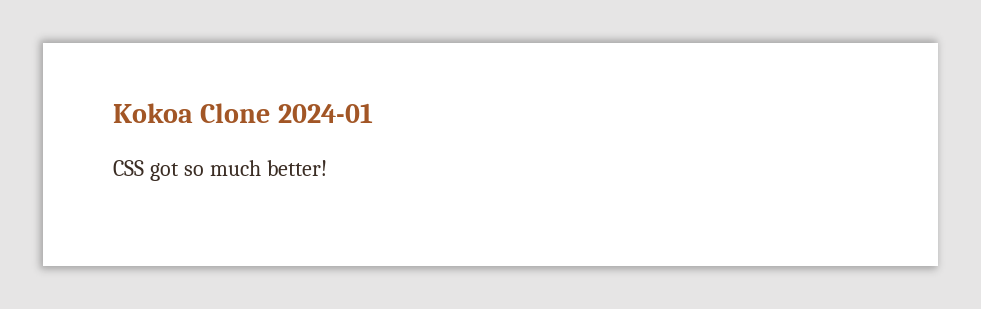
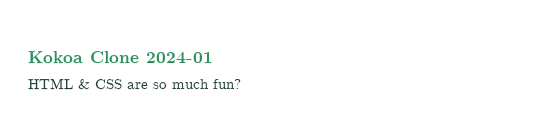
- CSS got so much better!
+ HTML & CSS are so much fun?

